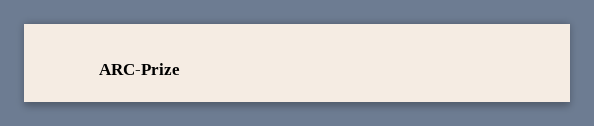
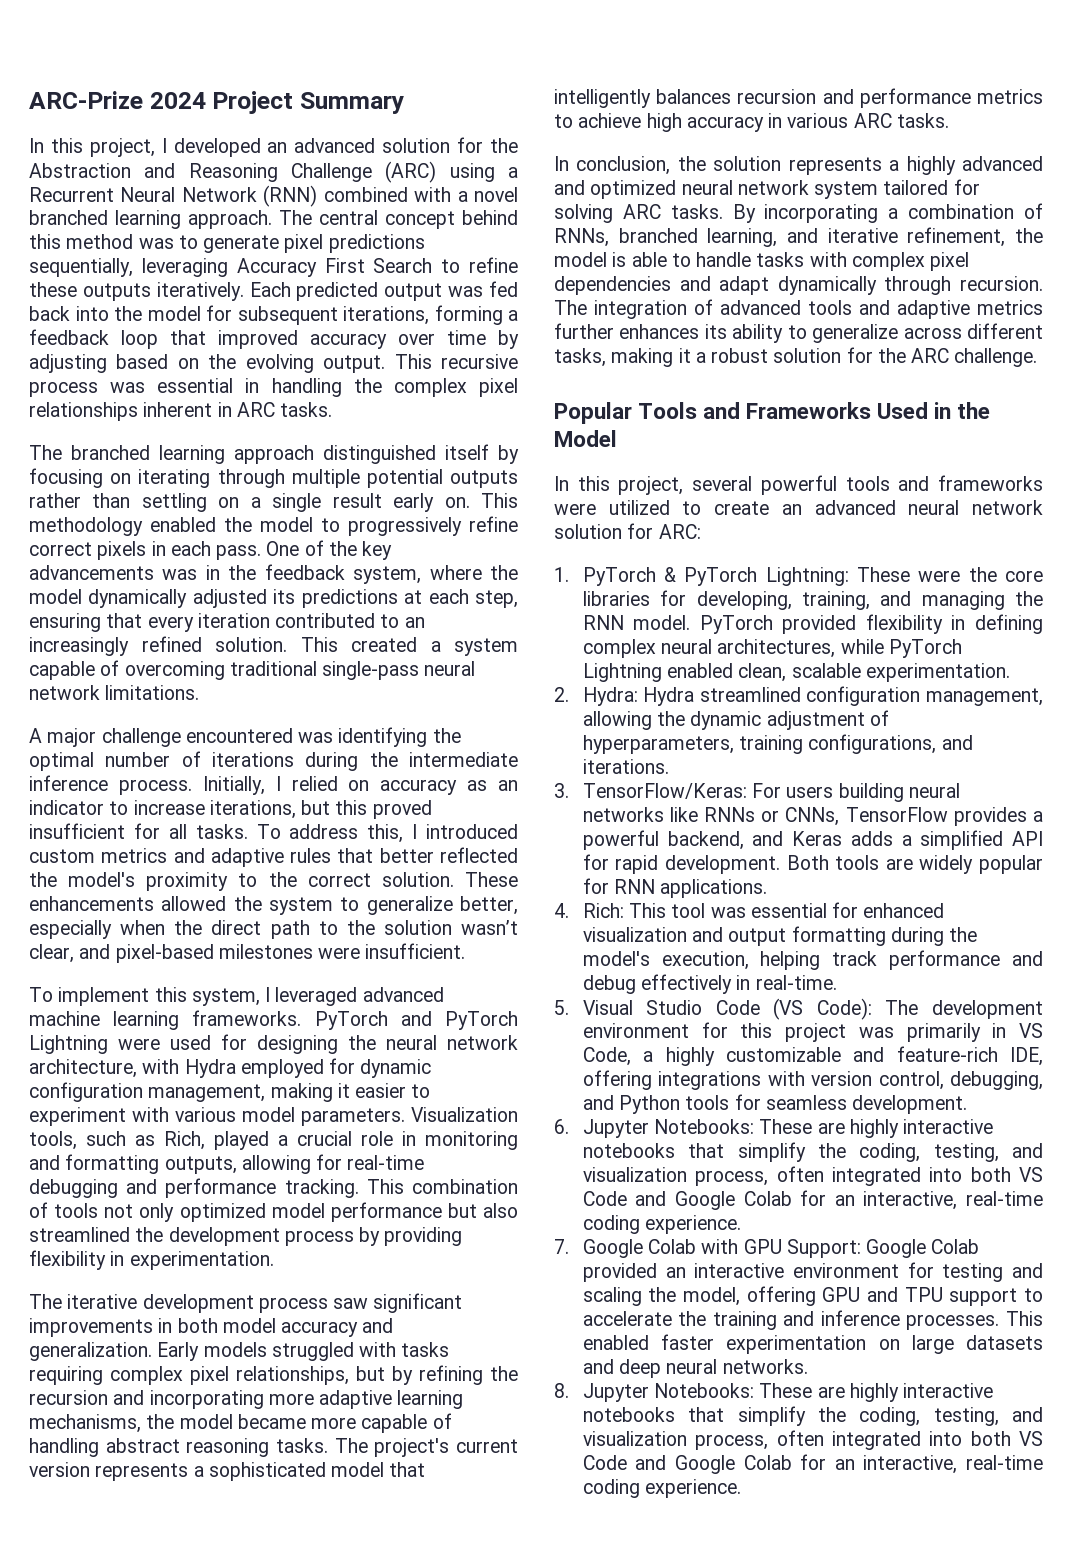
- ARC-Prize
+ ARC-Prize 2024 Project Summary
+ In this project, I developed an advanced solution for the Abstraction and Reasoning Challenge (ARC) using a Recurrent Neural Network (RNN) combined with a novel branched learning approach. The central concept behind this method was to generate pixel predictions sequentially, leveraging Accuracy First Search to refine these outputs iteratively. Each predicted output was fed back into the model for subsequent iterations, forming a feedback loop that improved accuracy over time by adjusting based on the evolving output. This recursive process was essential in handling the complex pixel relationships inherent in ARC tasks.
+ The branched learning approach distinguished itself by focusing on iterating through multiple potential outputs rather than settling on a single result early on. This methodology enabled the model to progressively refine correct pixels in each pass. One of the key advancements was in the feedback system, where the model dynamically adjusted its predictions at each step, ensuring that every iteration contributed to an increasingly refined solution. This created a system capable of overcoming traditional single-pass neural network limitations.
+ A major challenge encountered was identifying the optimal number of iterations during the intermediate inference process. Initially, I relied on accuracy as an indicator to increase iterations, but this proved insufficient for all tasks. To address this, I introduced custom metrics and adaptive rules that better reflected the model's proximity to the correct solution. These enhancements allowed the system to generalize better, especially when the direct path to the solution wasn’t clear, and pixel-based milestones were insufficient.
+ To implement this system, I leveraged advanced machine learning frameworks. PyTorch and PyTorch Lightning were used for designing the neural network architecture, with Hydra employed for dynamic configuration management, making it easier to experiment with various model parameters. Visualization tools, such as Rich, played a crucial role in monitoring and formatting outputs, allowing for real-time debugging and performance tracking. This combination of tools not only optimized model performance but also streamlined the development process by providing flexibility in experimentation.
+ The iterative development process saw significant improvements in both model accuracy and generalization. Early models struggled with tasks requiring complex pixel relationships, but by refining the recursion and incorporating more adaptive learning mechanisms, the model became more capable of handling abstract reasoning tasks. The project's current version represents a sophisticated model that intelligently balances recursion and performance metrics to achieve high accuracy in various ARC tasks.
+ In conclusion, the solution represents a highly advanced and optimized neural network system tailored for solving ARC tasks. By incorporating a combination of RNNs, branched learning, and iterative refinement, the model is able to handle tasks with complex pixel dependencies and adapt dynamically through recursion. The integration of advanced tools and adaptive metrics further enhances its ability to generalize across different tasks, making it a robust solution for the ARC challenge.
+ Popular Tools and Frameworks Used in the Model
+ In this project, several powerful tools and frameworks were utilized to create an advanced neural network solution for ARC:
+ 1. PyTorch & PyTorch Lightning: These were the core libraries for developing, training, and managing the RNN model. PyTorch provided flexibility in defining complex neural architectures, while PyTorch Lightning enabled clean, scalable experimentation.
+ 2. Hydra: Hydra streamlined configuration management, allowing the dynamic adjustment of hyperparameters, training configurations, and iterations.
+ 3. TensorFlow/Keras: For users building neural networks like RNNs or CNNs, TensorFlow provides a powerful backend, and Keras adds a simplified API for rapid development. Both tools are widely popular for RNN applications.
+ 4. Rich: This tool was essential for enhanced visualization and output formatting during the model's execution, helping track performance and debug effectively in real-time.
+ 5. Visual Studio Code (VS Code): The development environment for this project was primarily in VS Code, a highly customizable and feature-rich IDE, offering integrations with version control, debugging, and Python tools for seamless development.
+ 6. Jupyter Notebooks: These are highly interactive notebooks that simplify the coding, testing, and visualization process, often integrated into both VS Code and Google Colab for an interactive, real-time coding experience.
+ 7. Google Colab with GPU Support: Google Colab provided an interactive environment for testing and scaling the model, offering GPU and TPU support to accelerate the training and inference processes. This enabled faster experimentation on large datasets and deep neural networks.
+ 8. Jupyter Notebooks: These are highly interactive notebooks that simplify the coding, testing, and visualization process, often integrated into both VS Code and Google Colab for an interactive, real-time coding experience.

